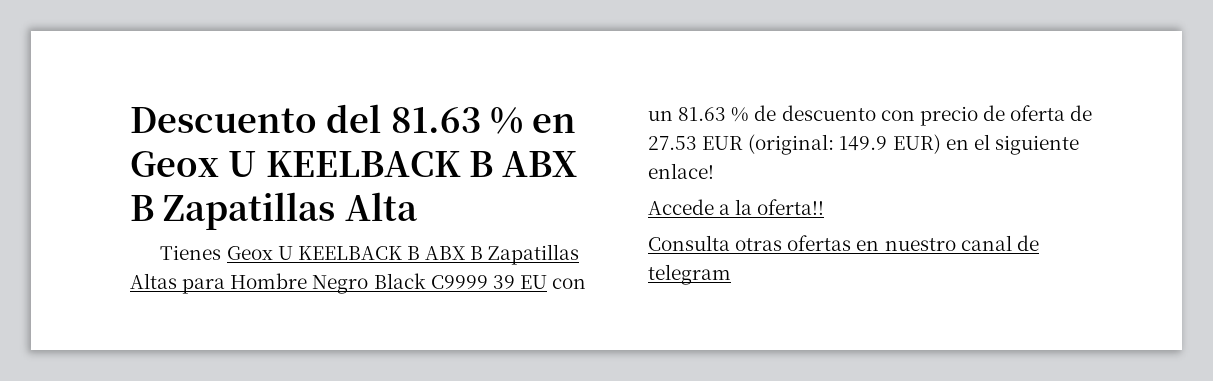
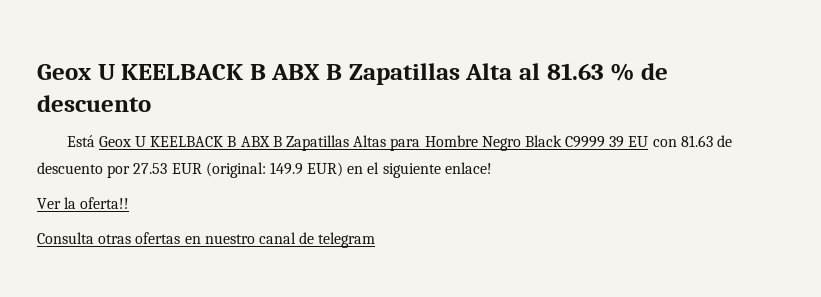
- Descuento del 81.63 % en Geox U KEELBACK B ABX B Zapatillas Alta
- Tienes Geox U KEELBACK B ABX B Zapatillas Altas para Hombre Negro Black C9999 39 EU con un 81.63 % de descuento con precio de oferta de 27.53 EUR (original: 149.9 EUR) en el siguiente enlace!
+ Geox U KEELBACK B ABX B Zapatillas Alta al 81.63 % de descuento
+ Está Geox U KEELBACK B ABX B Zapatillas Altas para Hombre Negro Black C9999 39 EU con 81.63 de descuento por 27.53 EUR (original: 149.9 EUR) en el siguiente enlace!
- Accede a la oferta!!
+ Ver la oferta!!

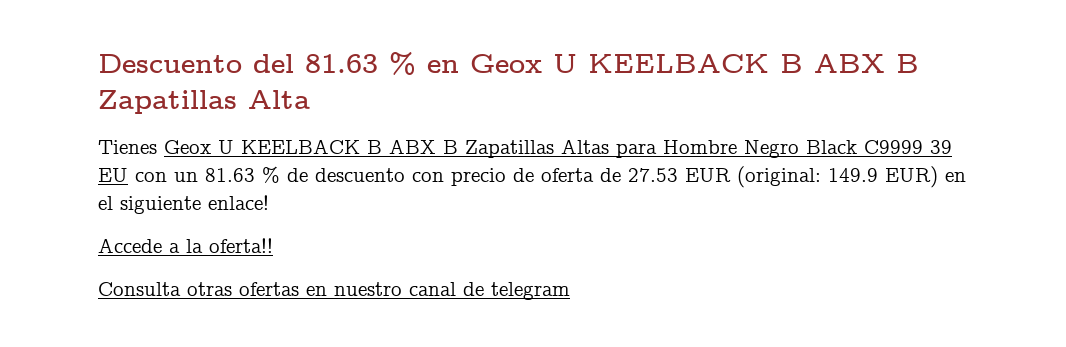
- Geox U KEELBACK B ABX B Zapatillas Alta al 81.63 % de descuento
- Está Geox U KEELBACK B ABX B Zapatillas Altas para Hombre Negro Black C9999 39 EU con 81.63 de descuento por 27.53 EUR (original: 149.9 EUR) en el siguiente enlace!
+ Descuento del 81.63 % en Geox U KEELBACK B ABX B Zapatillas Alta
+ Tienes Geox U KEELBACK B ABX B Zapatillas Altas para Hombre Negro Black C9999 39 EU con un 81.63 % de descuento con precio de oferta de 27.53 EUR (original: 149.9 EUR) en el siguiente enlace!
- Ver la oferta!!
+ Accede a la oferta!!

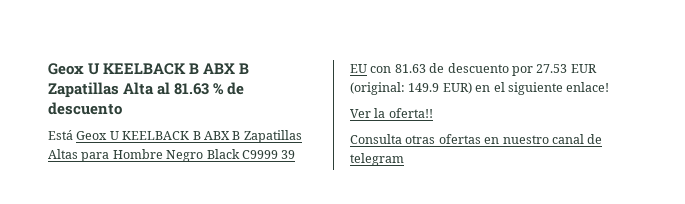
- Descuento del 81.63 % en Geox U KEELBACK B ABX B Zapatillas Alta
- Tienes Geox U KEELBACK B ABX B Zapatillas Altas para Hombre Negro Black C9999 39 EU con un 81.63 % de descuento con precio de oferta de 27.53 EUR (original: 149.9 EUR) en el siguiente enlace!
+ Geox U KEELBACK B ABX B Zapatillas Alta al 81.63 % de descuento
+ Está Geox U KEELBACK B ABX B Zapatillas Altas para Hombre Negro Black C9999 39 EU con 81.63 de descuento por 27.53 EUR (original: 149.9 EUR) en el siguiente enlace!
- Accede a la oferta!!
+ Ver la oferta!!

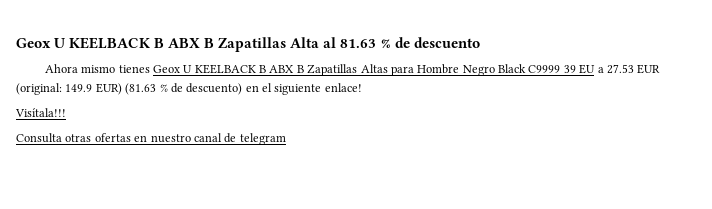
- Está Geox U KEELBACK B ABX B Zapatillas Altas para Hombre Negro Black C9999 39 EU con 81.63 de descuento por 27.53 EUR (original: 149.9 EUR) en el siguiente enlace!
+ Ahora mismo tienes Geox U KEELBACK B ABX B Zapatillas Altas para Hombre Negro Black C9999 39 EU a 27.53 EUR (original: 149.9 EUR) (81.63 % de descuento) en el siguiente enlace!
- Ver la oferta!!
+ Visítala!!!

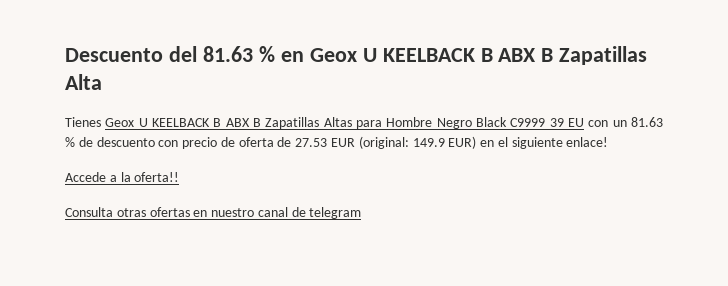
- Geox U KEELBACK B ABX B Zapatillas Alta al 81.63 % de descuento
- Ahora mismo tienes Geox U KEELBACK B ABX B Zapatillas Altas para Hombre Negro Black C9999 39 EU a 27.53 EUR (original: 149.9 EUR) (81.63 % de descuento) en el siguiente enlace!
+ Descuento del 81.63 % en Geox U KEELBACK B ABX B Zapatillas Alta
+ Tienes Geox U KEELBACK B ABX B Zapatillas Altas para Hombre Negro Black C9999 39 EU con un 81.63 % de descuento con precio de oferta de 27.53 EUR (original: 149.9 EUR) en el siguiente enlace!
- Visítala!!!
+ Accede a la oferta!!

